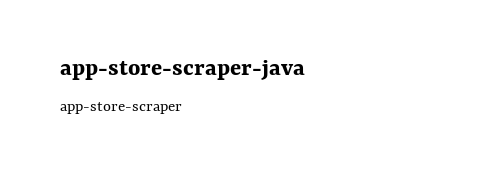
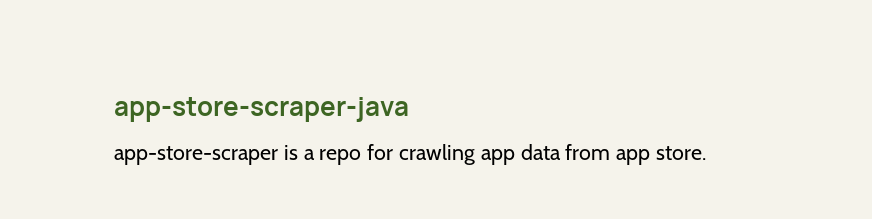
- app-store-scraper
+ app-store-scraper is a repo for crawling app data from app store.

